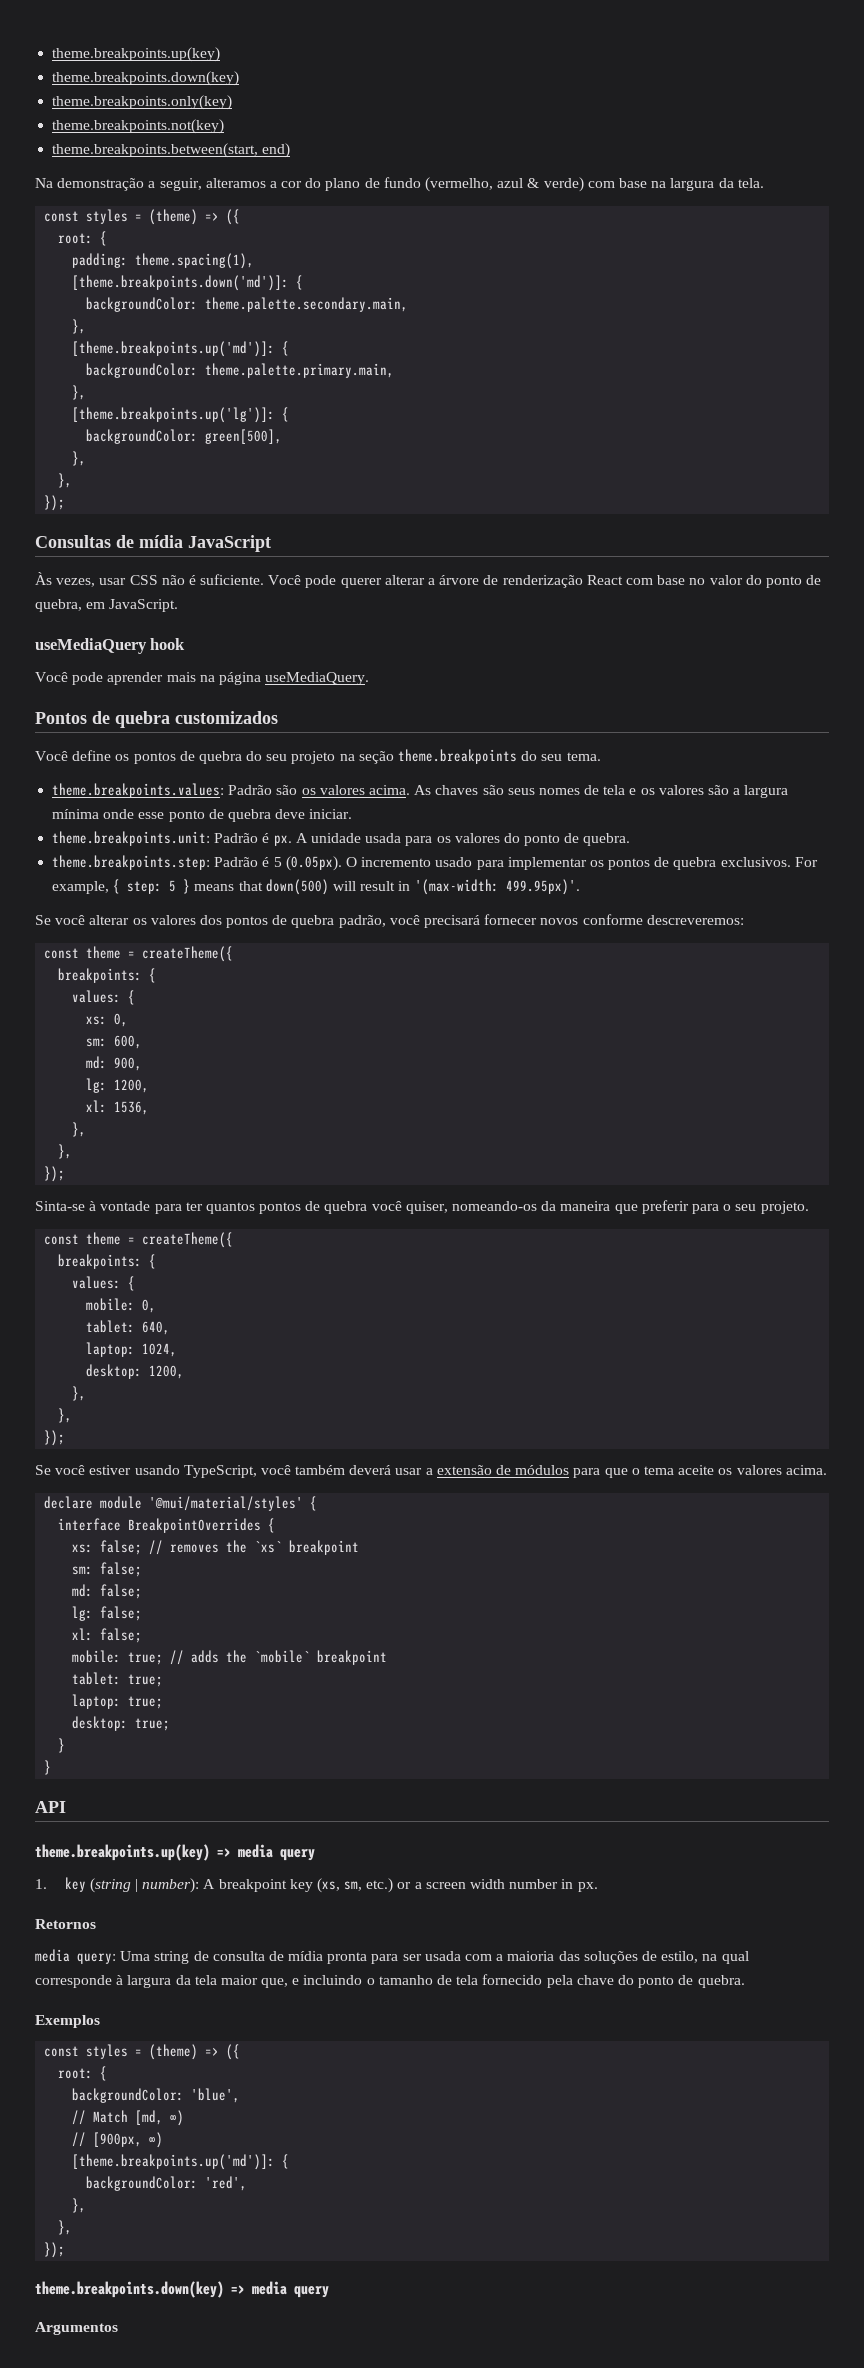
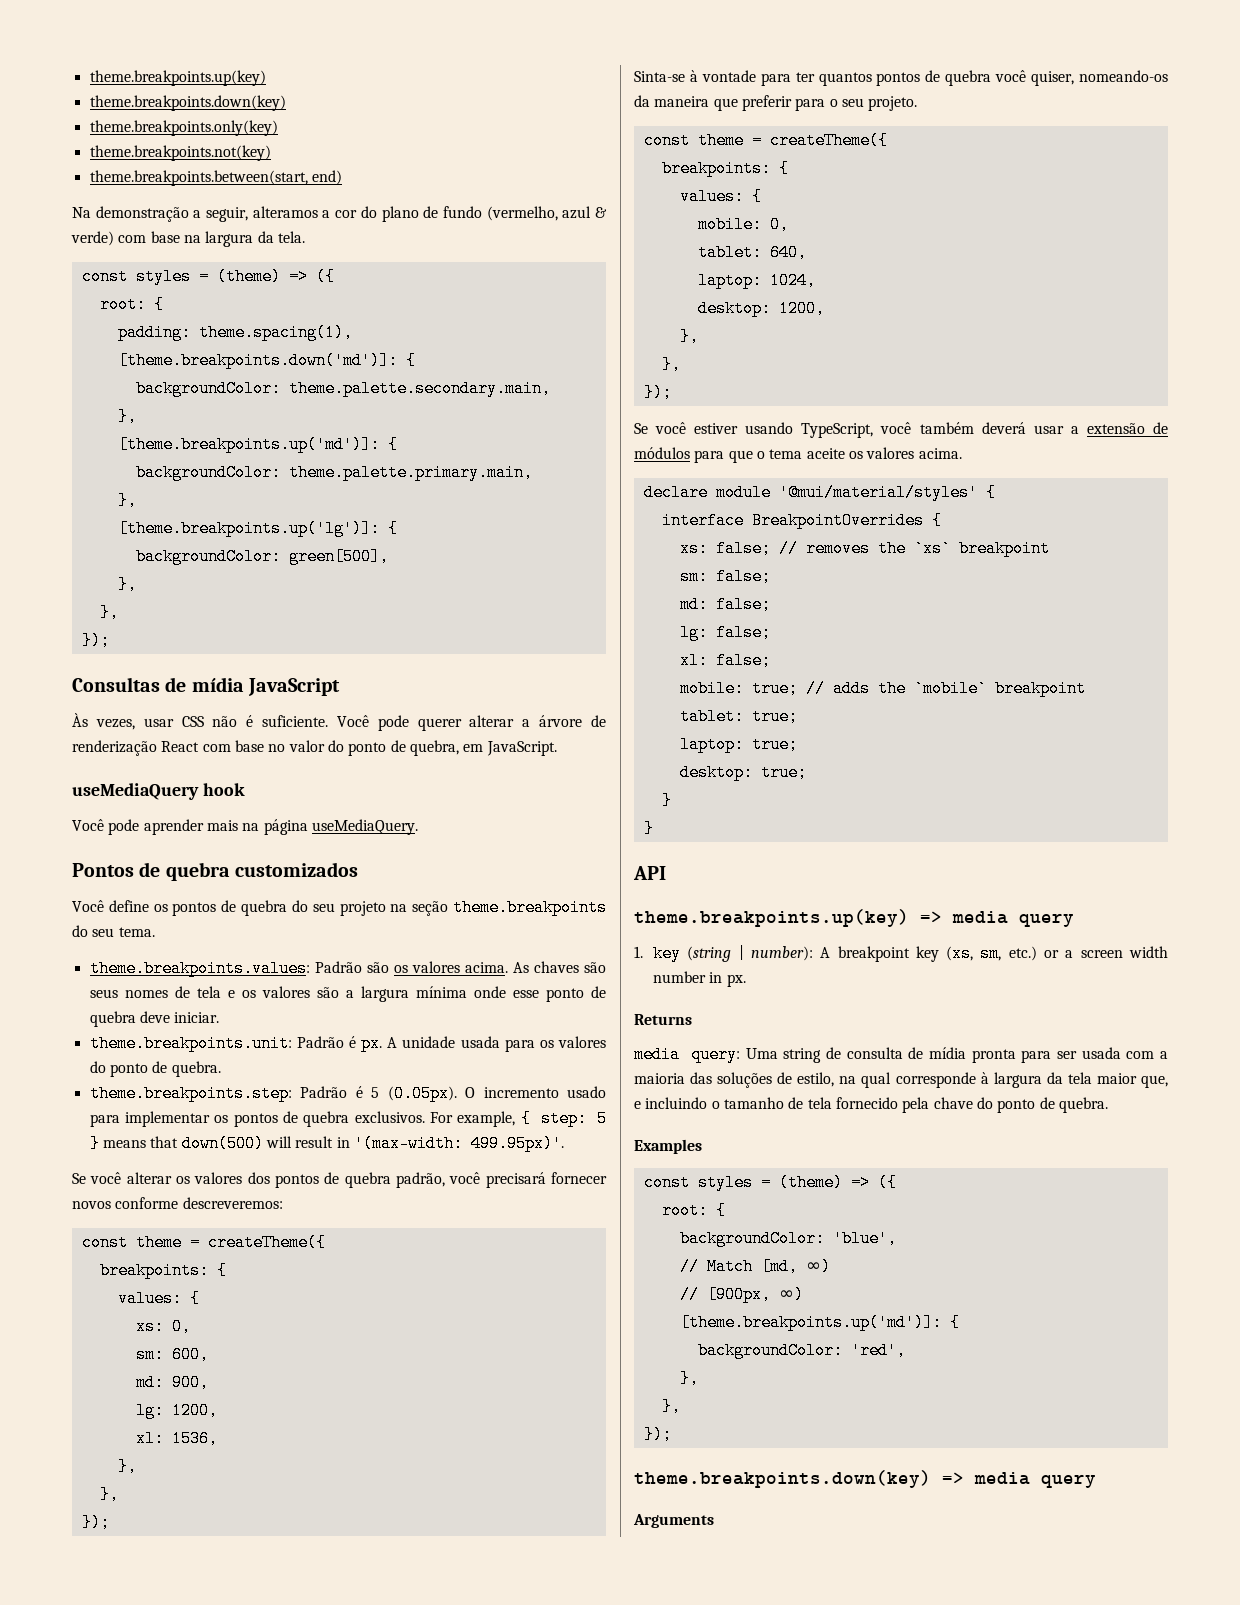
- Retornos
+ Returns
- Exemplos
+ Examples
- Argumentos
+ Arguments

